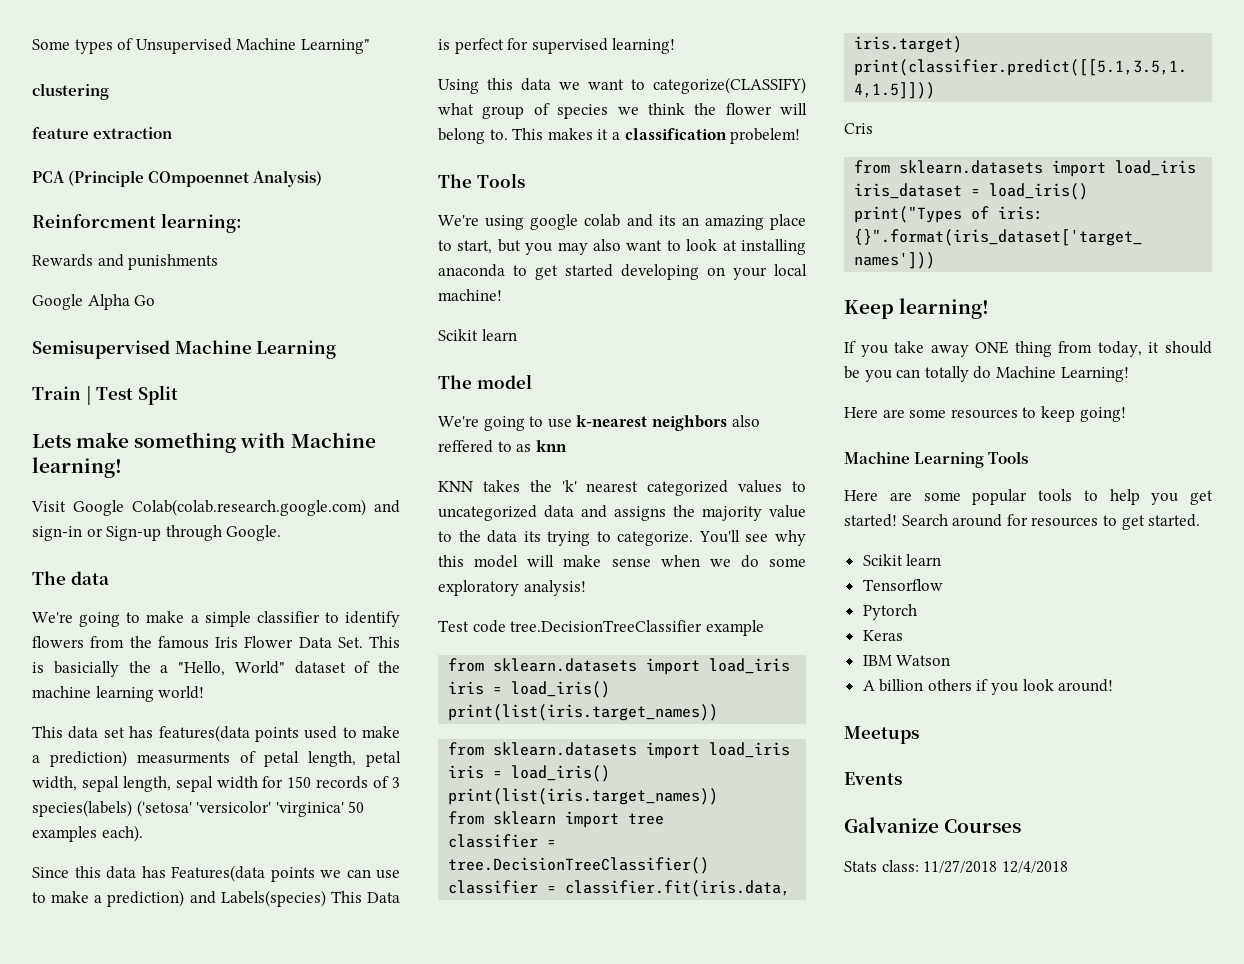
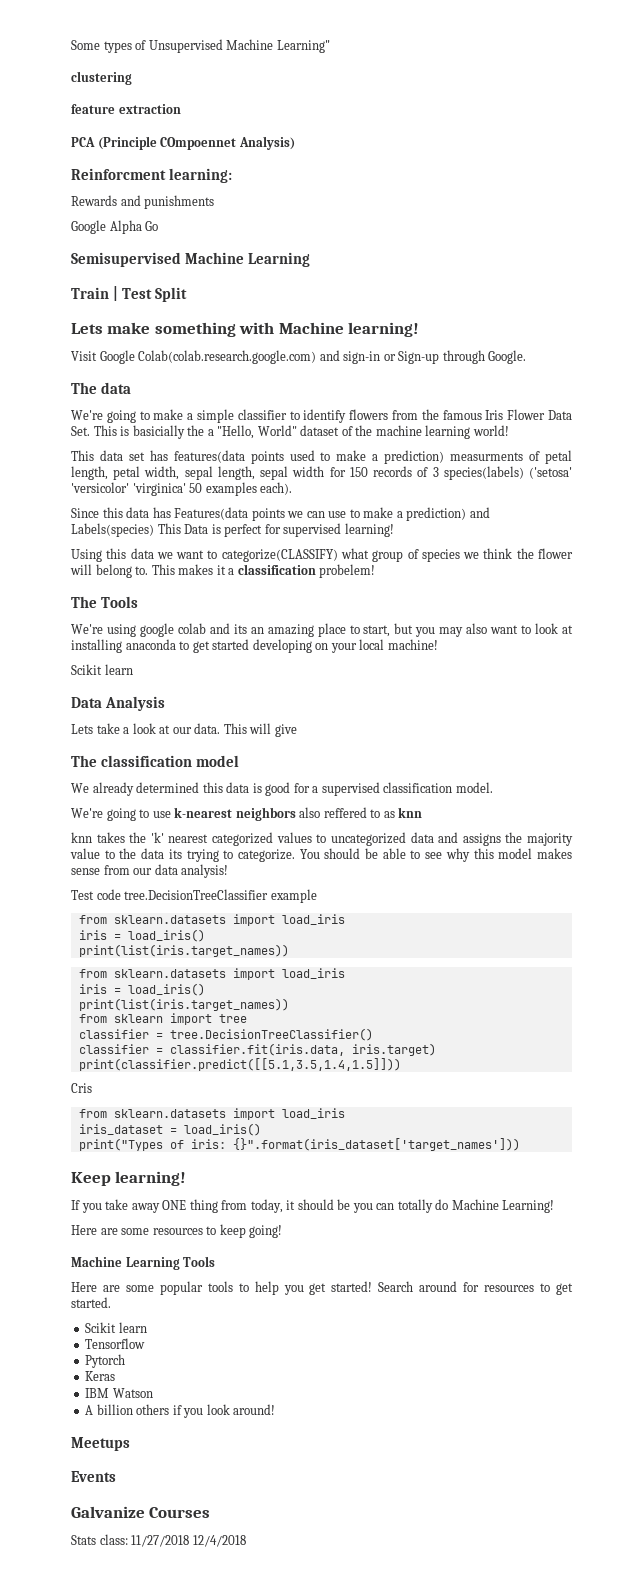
- The model
+ Data Analysis
+ Lets take a look at our data. This will give
+ The classification model
+ We already determined this data is good for a supervised classification model.
- KNN takes the 'k' nearest categorized values to uncategorized data and assigns the majority value to the data its trying to categorize.
+ knn takes the 'k' nearest categorized values to uncategorized data and assigns the majority value to the data its trying to categorize.
- You'll see why this model will make sense when we do some exploratory analysis!
+ You should be able to see why this model makes sense from our data analysis!

